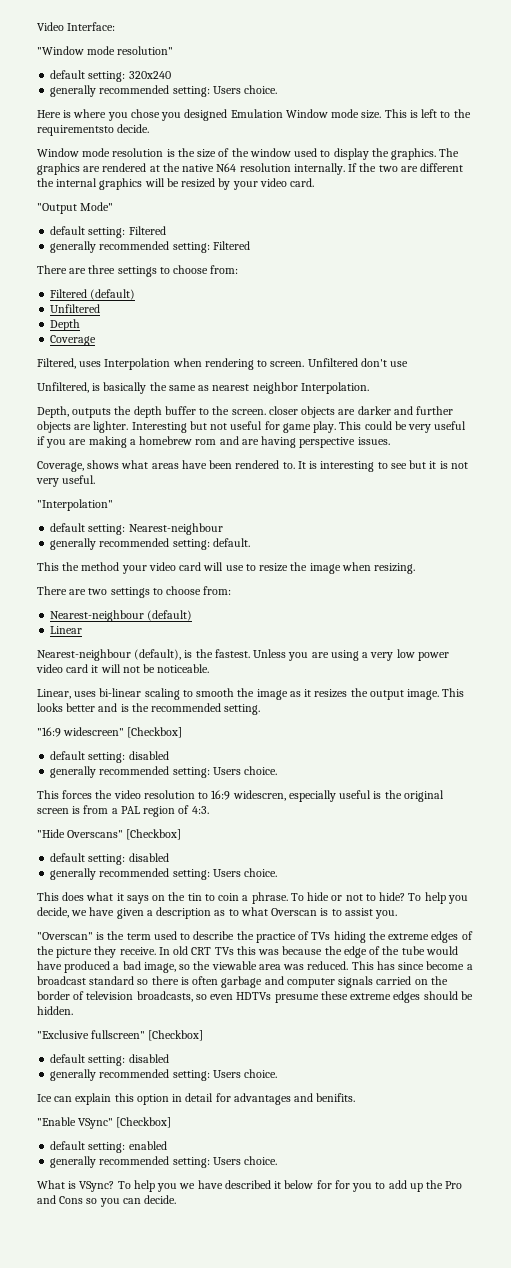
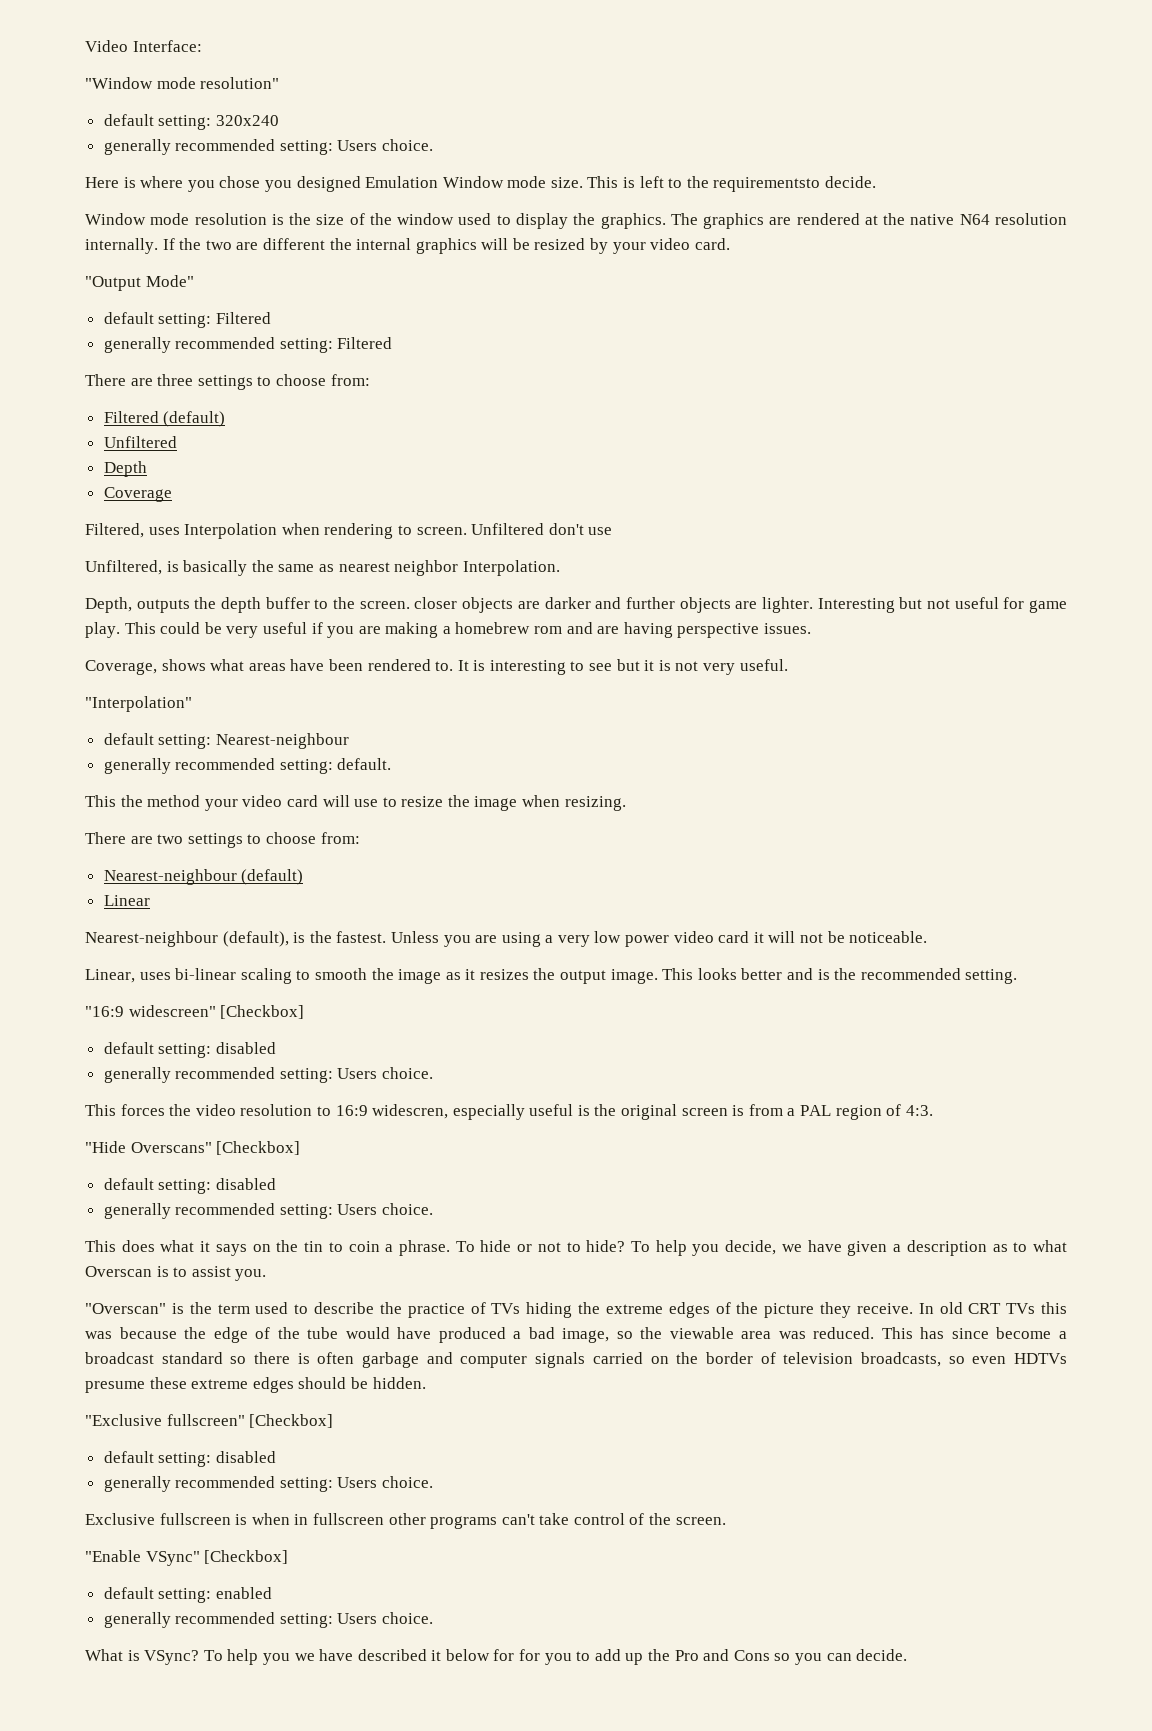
- Ice can explain this option in detail for advantages and benifits.
+ Exclusive fullscreen is when in fullscreen other programs can't take control of the screen.

